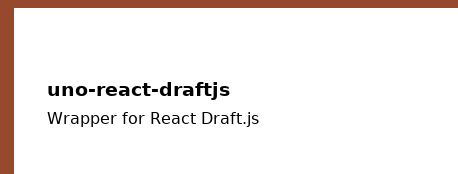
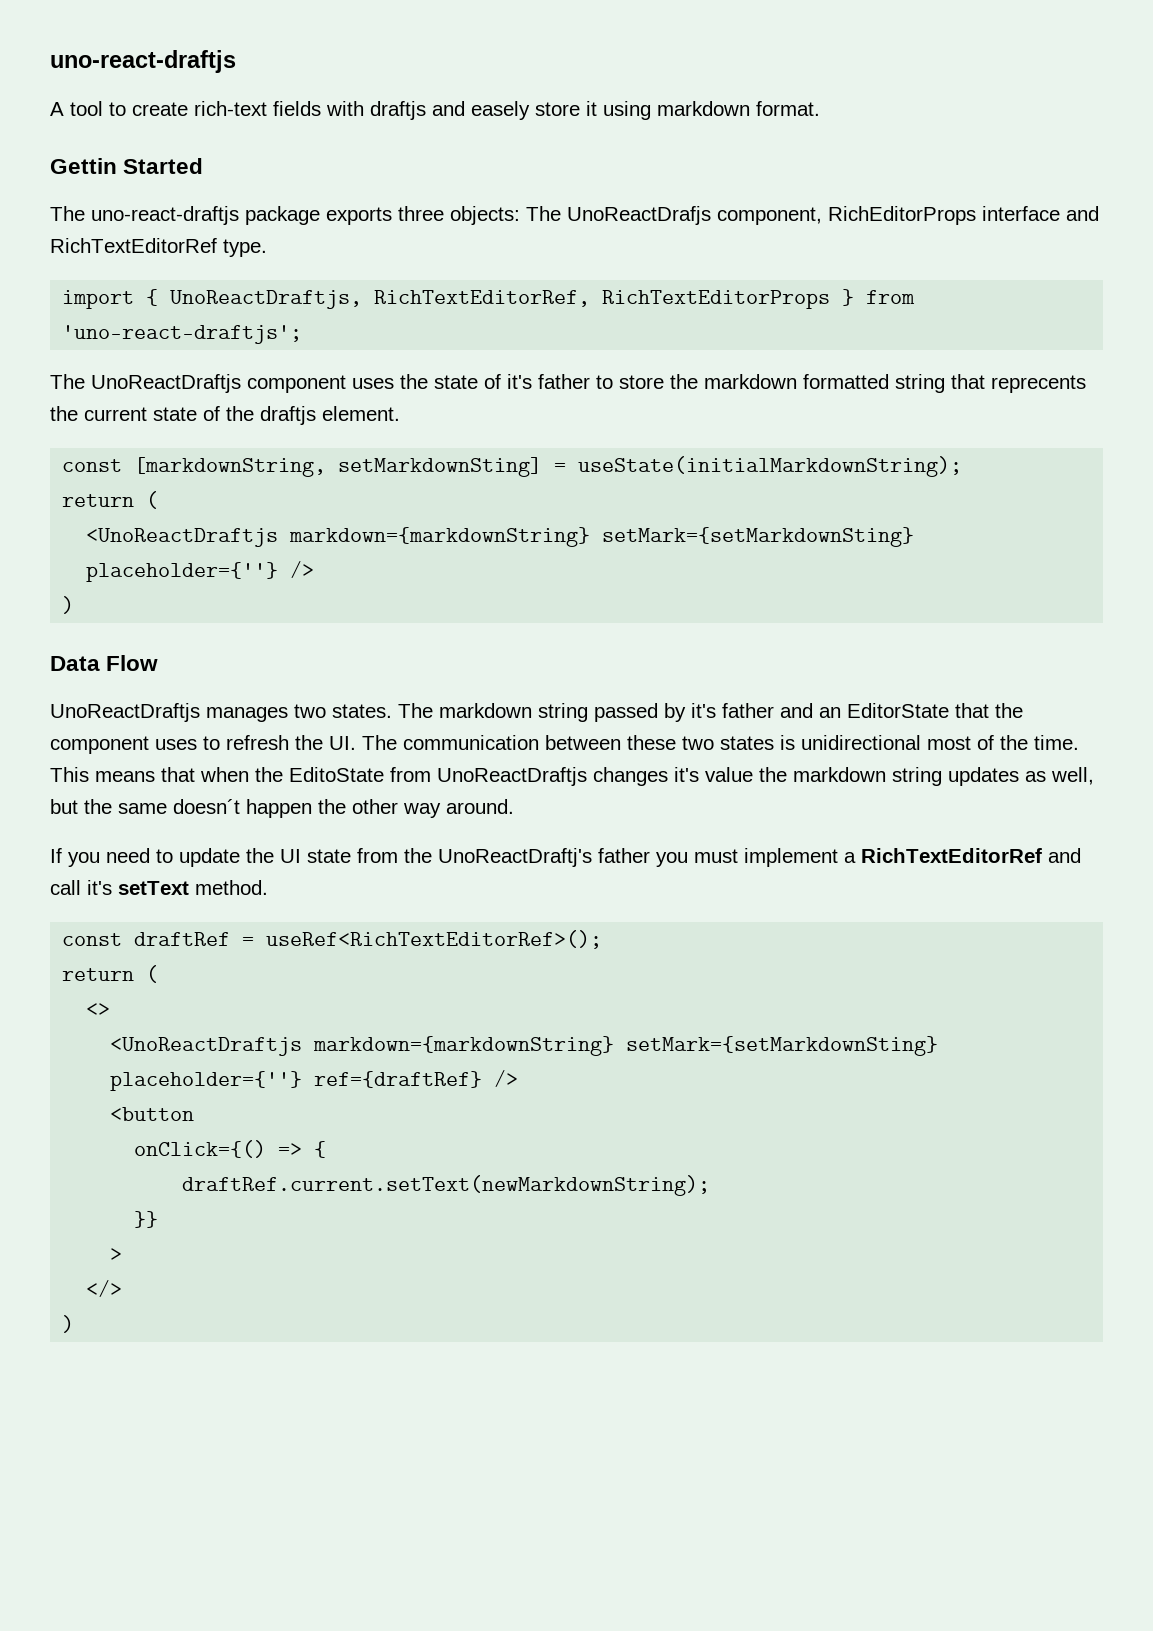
- Wrapper for React Draft.js
+ A tool to create rich-text fields with draftjs and easely store it using markdown format.
+ Gettin Started
+ The uno-react-draftjs package exports three objects: The UnoReactDrafjs component, RichEditorProps interface and RichTextEditorRef type.
+ import { UnoReactDraftjs, RichTextEditorRef, RichTextEditorProps } from 'uno-react-draftjs';
+ The UnoReactDraftjs component uses the state of it's father to store the markdown formatted string that reprecents the current state of the draftjs element.
+ const [markdownString, setMarkdownSting] = useState(initialMarkdownString);
+ return (
+ <UnoReactDraftjs markdown={markdownString} setMark={setMarkdownSting} placeholder={''} />
+ )
+ Data Flow
+ UnoReactDraftjs manages two states. The markdown string passed by it's father and an EditorState that the component uses to refresh the UI. The communication between these two states is unidirectional most of the time. This means that when the EditoState from UnoReactDraftjs changes it's value the markdown string updates as well, but the same doesn´t happen the other way around.
+ If you need to update the UI state from the UnoReactDraftj's father you must implement a RichTextEditorRef and call it's setText method.
+ const draftRef = useRef<RichTextEditorRef>();
+ return (
+ <>
+ <UnoReactDraftjs markdown={markdownString} setMark={setMarkdownSting} placeholder={''} ref={draftRef} />
+ <button
+ onClick={() => {
+ draftRef.current.setText(newMarkdownString);
+ }}
+ >
+ </>
+ )

